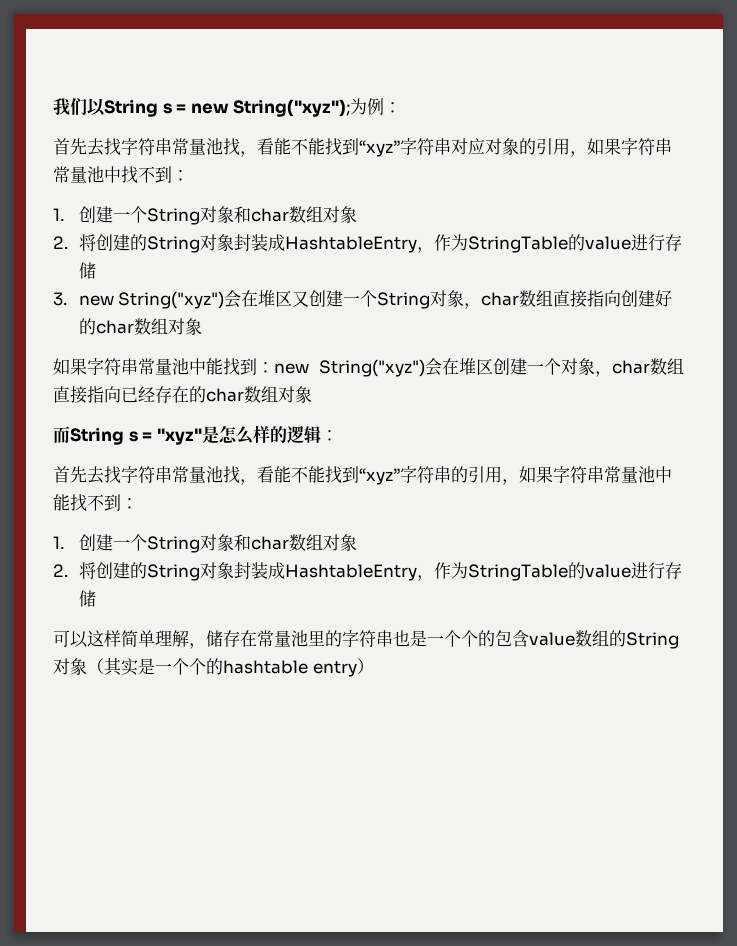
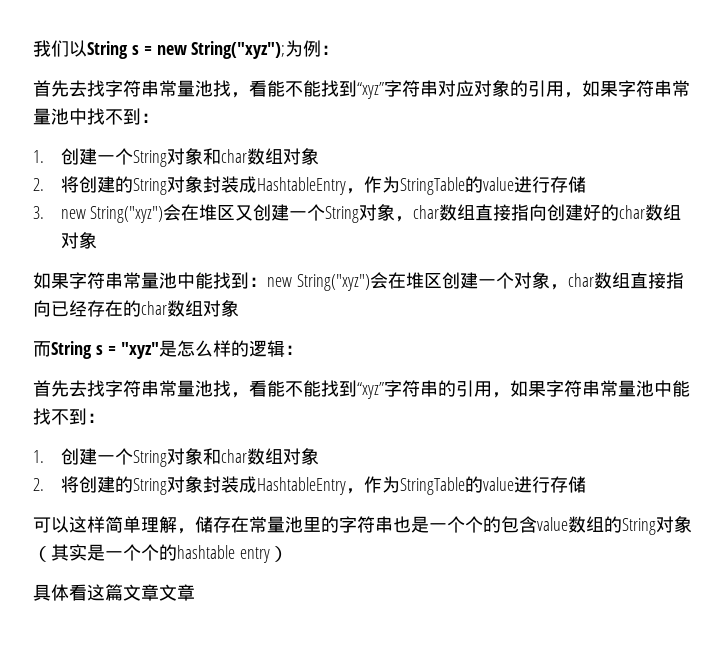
+ 具体看这篇文章文章

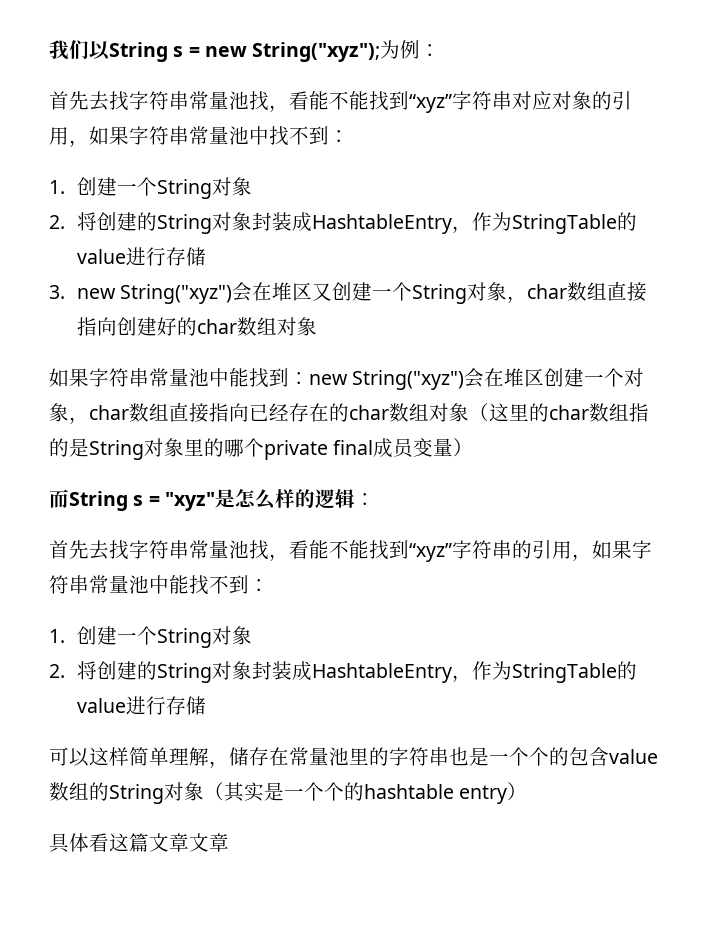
  首先去找字符串常量池找，看能不能找到“xyz”字符串对应对象的引用，如果字符串常量池中找不到：
- 1.创建一个String对象和char数组对象
+ 1.创建一个String对象
- 如果字符串常量池中能找到：new String("xyz")会在堆区创建一个对象，char数组直接指向已经存在的char数组对象
+ 如果字符串常量池中能找到：new String("xyz")会在堆区创建一个对象，char数组直接指向已经存在的char数组对象（这里的char数组指的是String对象里的哪个private final成员变量）
  首先去找字符串常量池找，看能不能找到“xyz”字符串的引用，如果字符串常量池中能找不到：
- 1.创建一个String对象和char数组对象
+ 1.创建一个String对象

